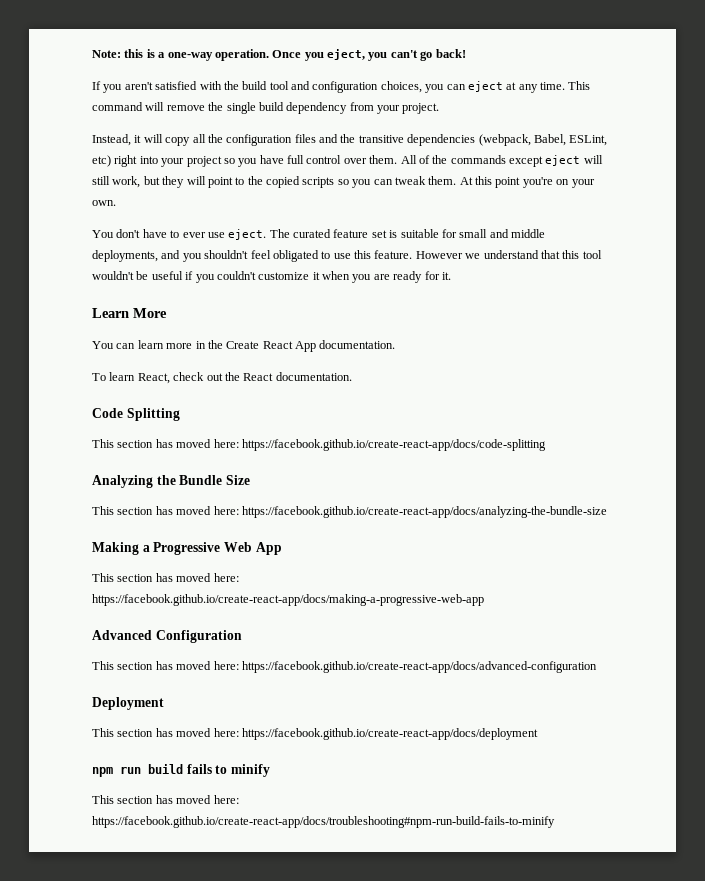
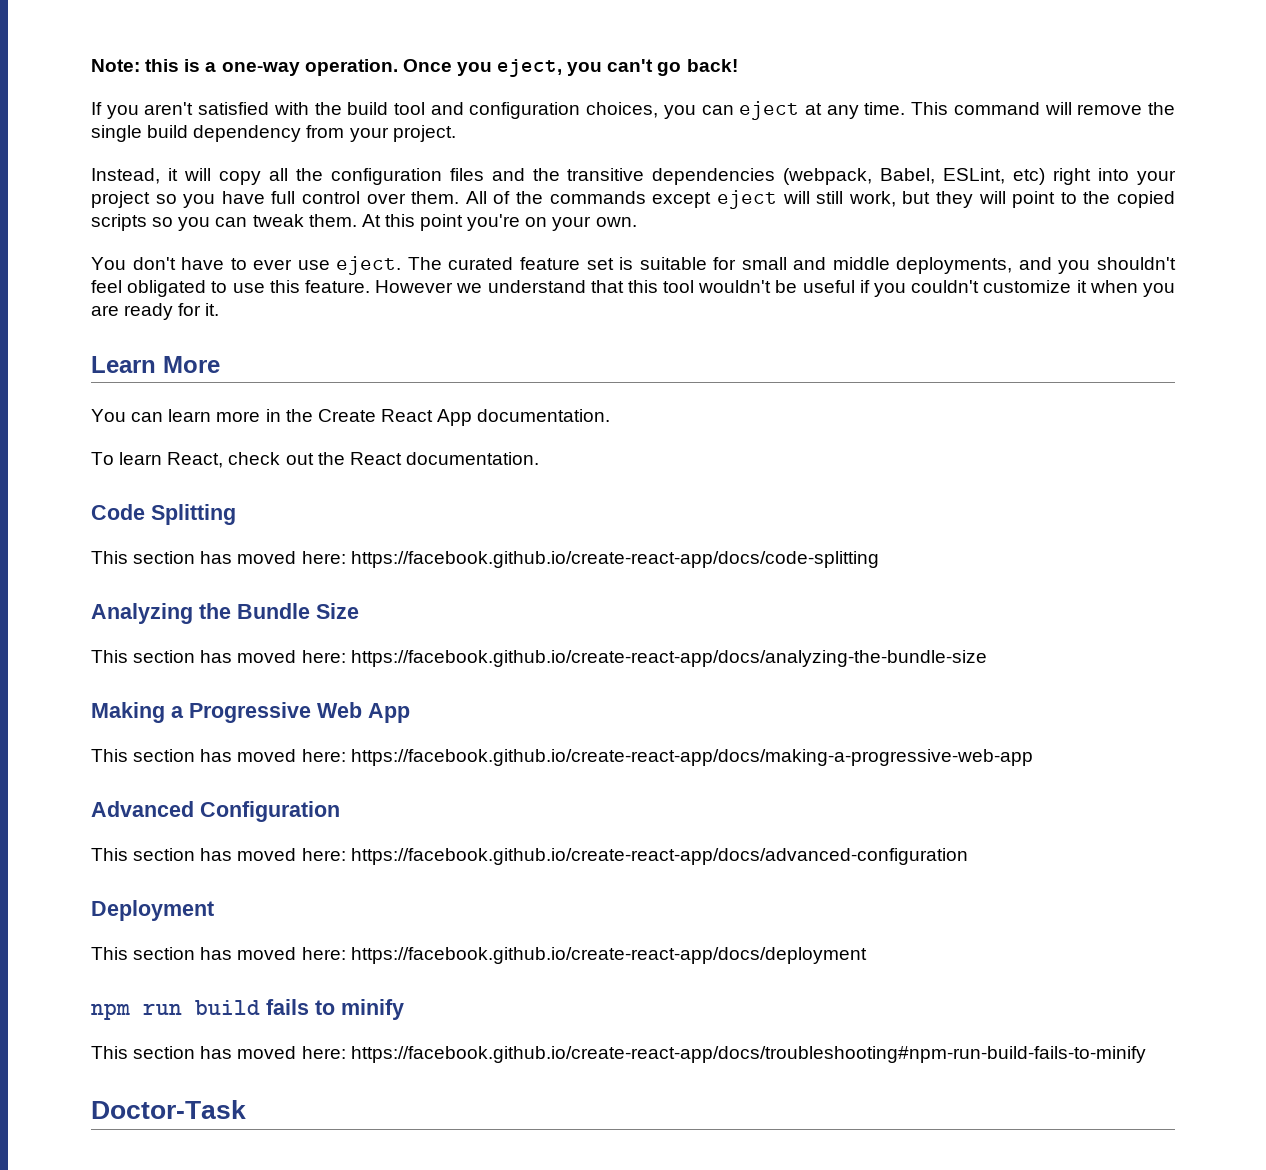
+ Doctor-Task

